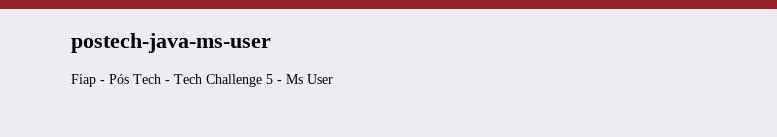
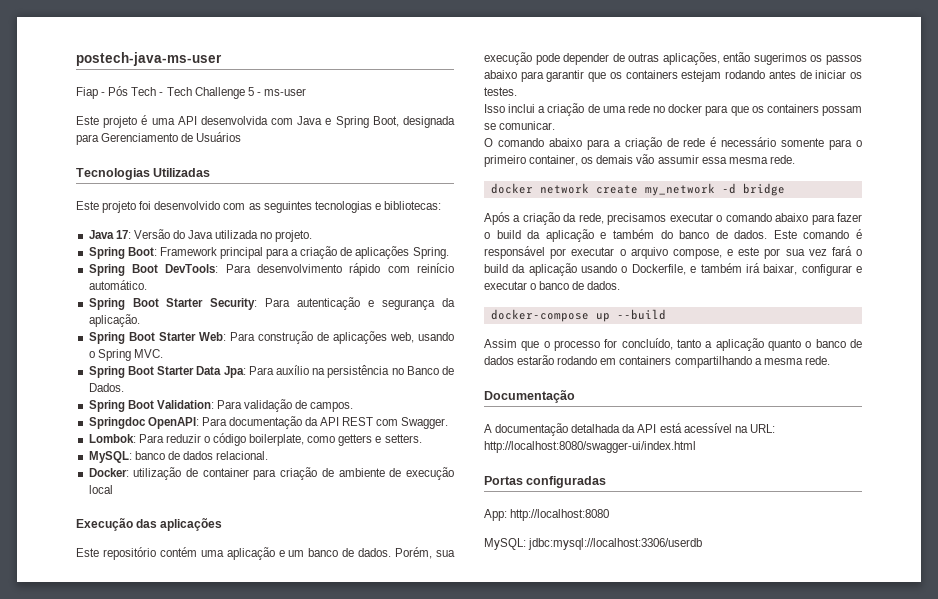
- Fiap - Pós Tech - Tech Challenge 5 - Ms User
+ Fiap - Pós Tech - Tech Challenge 5 - ms-user
+ Este projeto é uma API desenvolvida com Java e Spring Boot, designada para Gerenciamento de Usuários
+ Tecnologias Utilizadas
+ Este projeto foi desenvolvido com as seguintes tecnologias e bibliotecas:
+ Java 17: Versão do Java utilizada no projeto.
+ Spring Boot: Framework principal para a criação de aplicações Spring.
+ Spring Boot DevTools: Para desenvolvimento rápido com reinício automático.
+ Spring Boot Starter Security: Para autenticação e segurança da aplicação.
+ Spring Boot Starter Web: Para construção de aplicações web, usando o Spring MVC.
+ Spring Boot Starter Data Jpa: Para auxílio na persistência no Banco de Dados.
+ Spring Boot Validation: Para validação de campos.
+ Springdoc OpenAPI: Para documentação da API REST com Swagger.
+ Lombok: Para reduzir o código boilerplate, como getters e setters.
+ MySQL: banco de dados relacional.
+ Docker: utilização de container para criação de ambiente de execução local
+ Execução das aplicações
+ Este repositório contém uma aplicação e um banco de dados. Porém, sua execução pode depender de outras aplicações, então sugerimos os passos abaixo para garantir que os containers estejam rodando antes de iniciar os testes.
+ Isso inclui a criação de uma rede no docker para que os containers possam se comunicar.
+ O comando abaixo para a criação de rede é necessário somente para o primeiro container, os demais vão assumir essa mesma rede.
+ docker network create my_network -d bridge
+ Após a criação da rede, precisamos executar o comando abaixo para fazer o build da aplicação e também do banco de dados. Este comando é responsável por executar o arquivo compose, e este por sua vez fará o build da aplicação usando o Dockerfile, e também irá baixar, configurar e executar o banco de dados.
+ docker-compose up --build
+ Assim que o processo for concluído, tanto a aplicação quanto o banco de dados estarão rodando em containers compartilhando a mesma rede.
+ Documentação
+ A documentação detalhada da API está acessível na URL: http://localhost:8080/swagger-ui/index.html
+ Portas configuradas
+ App: http://localhost:8080
+ MySQL: jdbc:mysql://localhost:3306/userdb

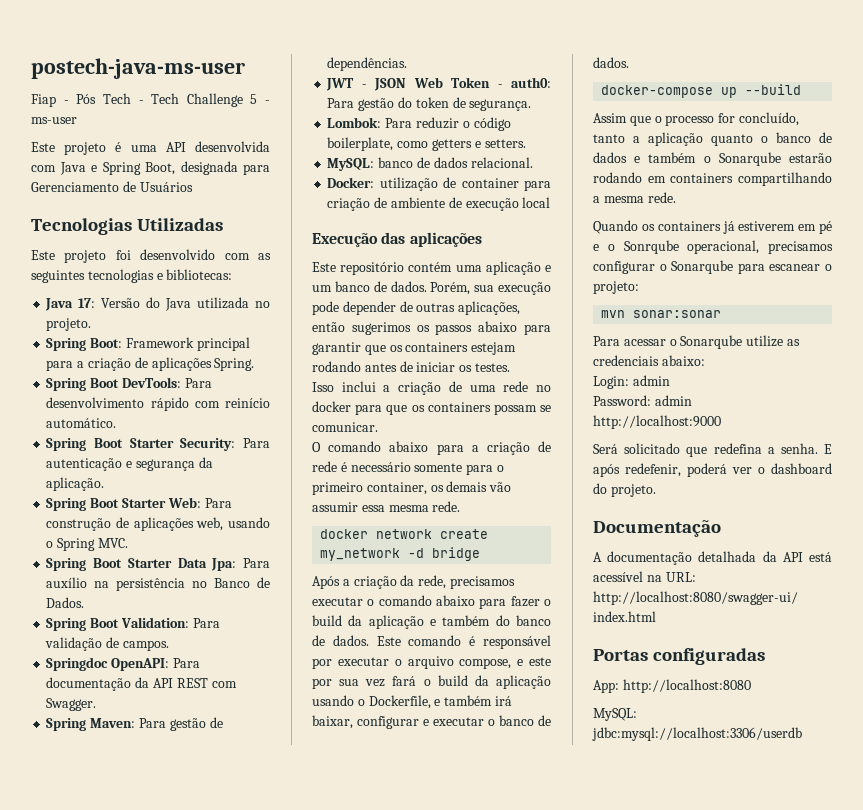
+ Spring Maven: Para gestão de dependências.
+ JWT - JSON Web Token - auth0: Para gestão do token de segurança.
- Assim que o processo for concluído, tanto a aplicação quanto o banco de dados estarão rodando em containers compartilhando a mesma rede.
+ Assim que o processo for concluído, tanto a aplicação quanto o banco de dados e também o Sonarqube estarão rodando em containers compartilhando a mesma rede.
+ Quando os containers já estiverem em pé e o Sonrqube operacional, precisamos configurar o Sonarqube para escanear o projeto:
+ mvn sonar:sonar
+ Para acessar o Sonarqube utilize as credenciais abaixo:
+ Login: admin
+ Password: admin
+ http://localhost:9000
+ Será solicitado que redefina a senha. E após redefenir, poderá ver o dashboard do projeto.

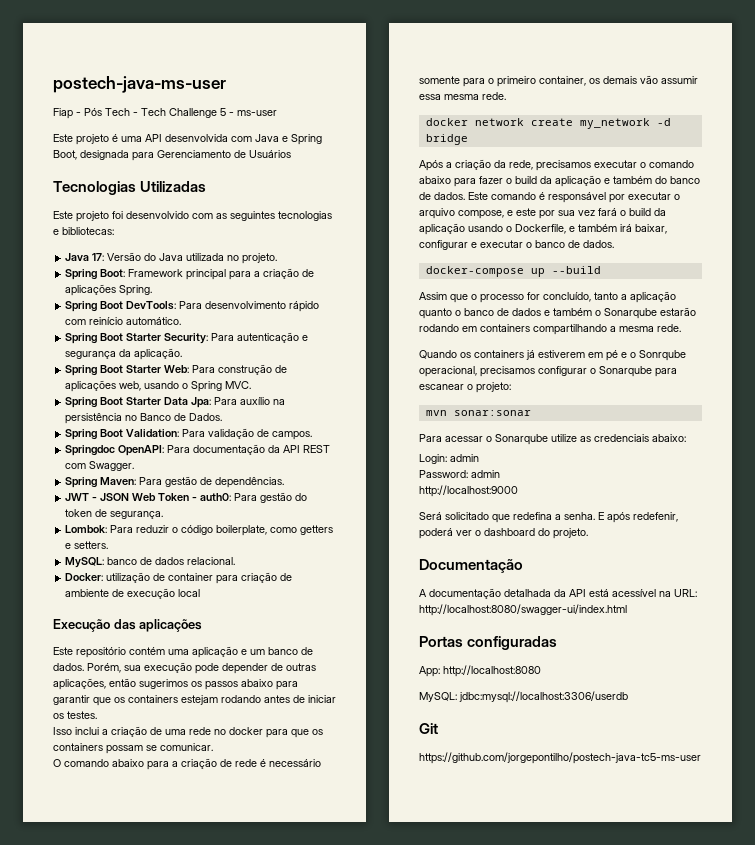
+ Git
+ https://github.com/jorgepontilho/postech-java-tc5-ms-user

